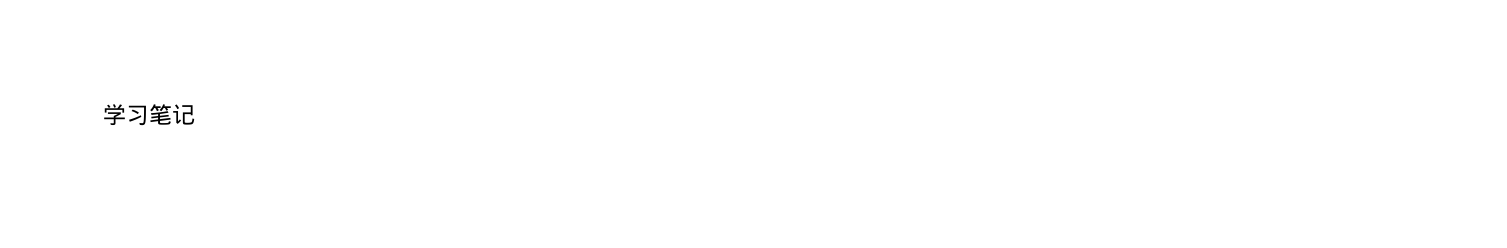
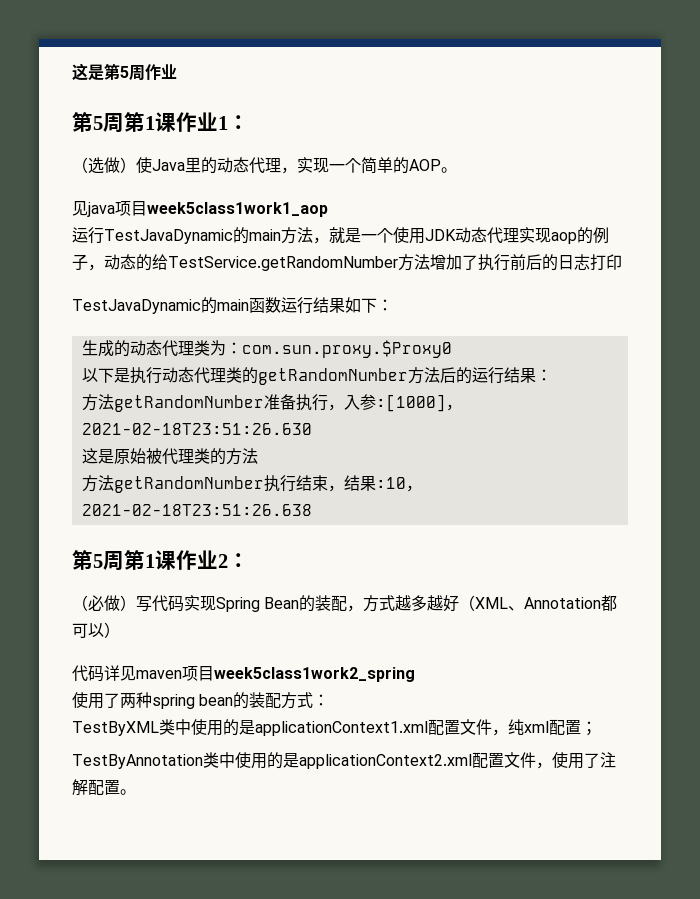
- 学习笔记
+ 这是第5周作业
+ 第5周第1课作业1：
+ （选做）使Java里的动态代理，实现一个简单的AOP。
+ 见java项目week5class1work1_aop
+ 运行TestJavaDynamic的main方法，就是一个使用JDK动态代理实现aop的例子，动态的给TestService.getRandomNumber方法增加了执行前后的日志打印
+ TestJavaDynamic的main函数运行结果如下：
+ 生成的动态代理类为：com.sun.proxy.$Proxy0
+ 以下是执行动态代理类的getRandomNumber方法后的运行结果：
+ 方法getRandomNumber准备执行，入参:[1000]，2021-02-18T23:51:26.630
+ 这是原始被代理类的方法
+ 方法getRandomNumber执行结束，结果:10，2021-02-18T23:51:26.638
+ 第5周第1课作业2：
+ （必做）写代码实现Spring Bean的装配，方式越多越好（XML、Annotation都可以）
+ 代码详见maven项目week5class1work2_spring
+ 使用了两种spring bean的装配方式：
+ TestByXML类中使用的是applicationContext1.xml配置文件，纯xml配置；
+ TestByAnnotation类中使用的是applicationContext2.xml配置文件，使用了注解配置。

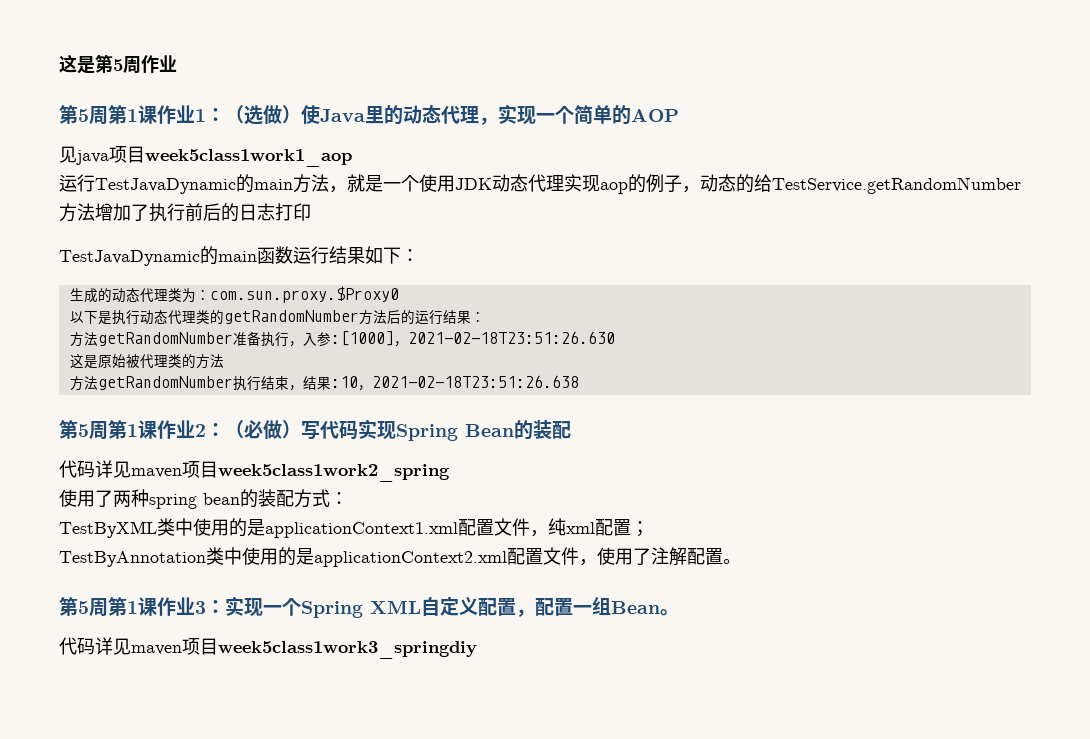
- 第5周第1课作业1：
- （选做）使Java里的动态代理，实现一个简单的AOP。
+ 第5周第1课作业1：（选做）使Java里的动态代理，实现一个简单的AOP
- 第5周第1课作业2：
- （必做）写代码实现Spring Bean的装配，方式越多越好（XML、Annotation都可以）
+ 第5周第1课作业2：（必做）写代码实现Spring Bean的装配
+ 第5周第1课作业3：实现一个Spring XML自定义配置，配置一组Bean。
+ 代码详见maven项目week5class1work3_springdiy

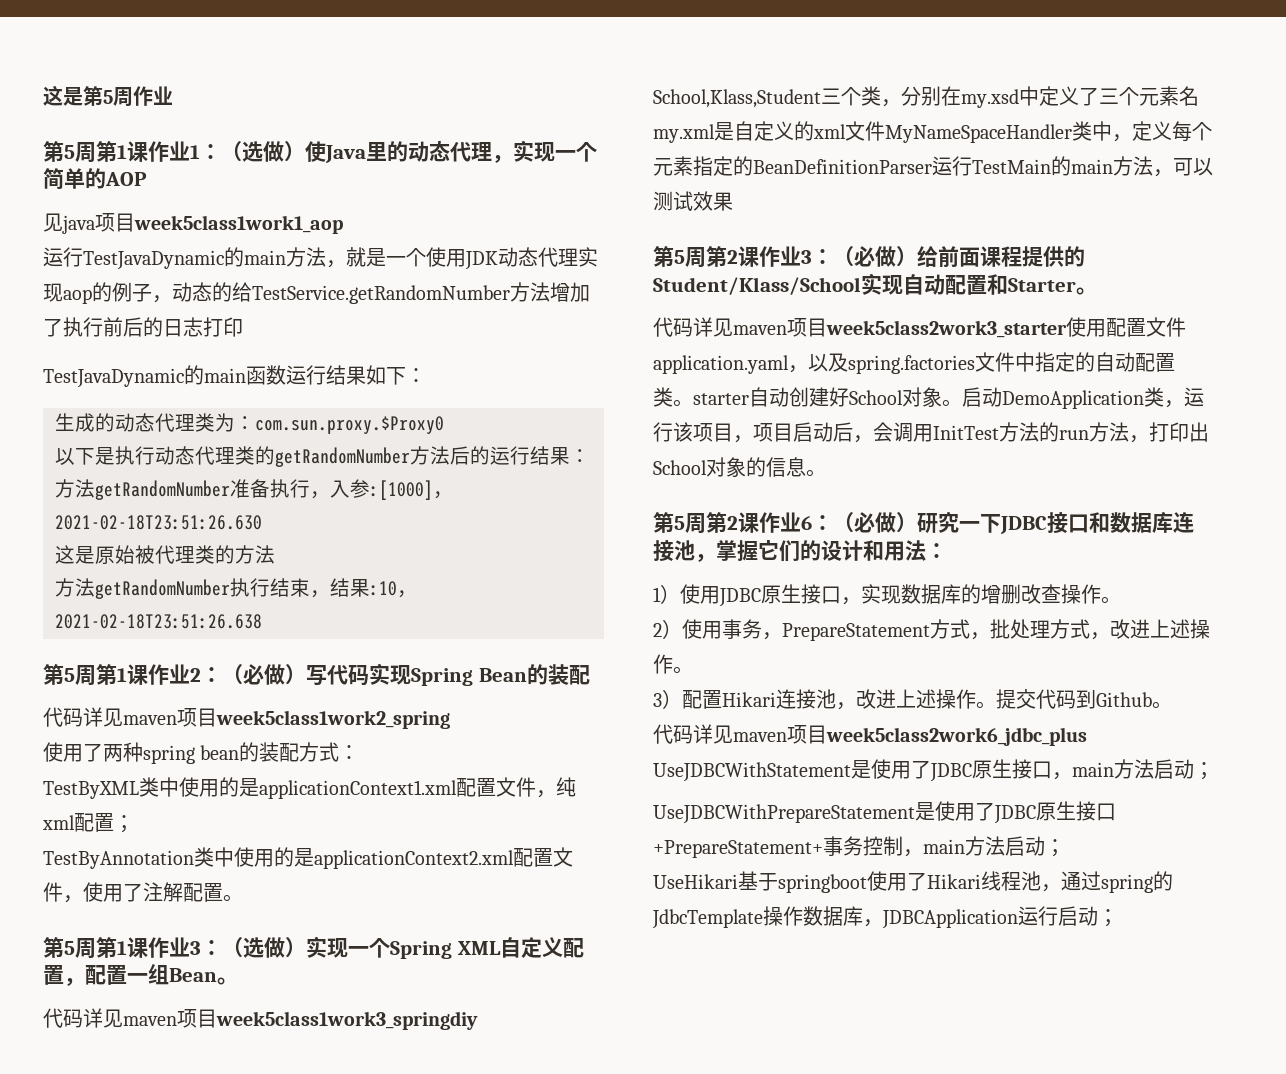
- 第5周第1课作业3：实现一个Spring XML自定义配置，配置一组Bean。
+ 第5周第1课作业3：（选做）实现一个Spring XML自定义配置，配置一组Bean。
- 代码详见maven项目week5class1work3_springdiy
+ 代码详见maven项目week5class1work3_springdiy School,Klass,Student三个类，分别在my.xsd中定义了三个元素名my.xml是自定义的xml文件MyNameSpaceHandler类中，定义每个元素指定的BeanDefinitionParser运行TestMain的main方法，可以测试效果
+ 第5周第2课作业3：（必做）给前面课程提供的Student/Klass/School实现自动配置和Starter。
+ 代码详见maven项目week5class2work3_starter使用配置文件application.yaml，以及spring.factories文件中指定的自动配置类。starter自动创建好School对象。启动DemoApplication类，运行该项目，项目启动后，会调用InitTest方法的run方法，打印出School对象的信息。
+ 第5周第2课作业6：（必做）研究一下JDBC接口和数据库连接池，掌握它们的设计和用法：
+ 1）使用JDBC原生接口，实现数据库的增删改查操作。
+ 2）使用事务，PrepareStatement方式，批处理方式，改进上述操作。
+ 3）配置Hikari连接池，改进上述操作。提交代码到Github。
+ 代码详见maven项目week5class2work6_jdbc_plus UseJDBCWithStatement是使用了JDBC原生接口，main方法启动；
+ UseJDBCWithPrepareStatement是使用了JDBC原生接口+PrepareStatement+事务控制，main方法启动；
+ UseHikari基于springboot使用了Hikari线程池，通过spring的JdbcTemplate操作数据库，JDBCApplication运行启动；

